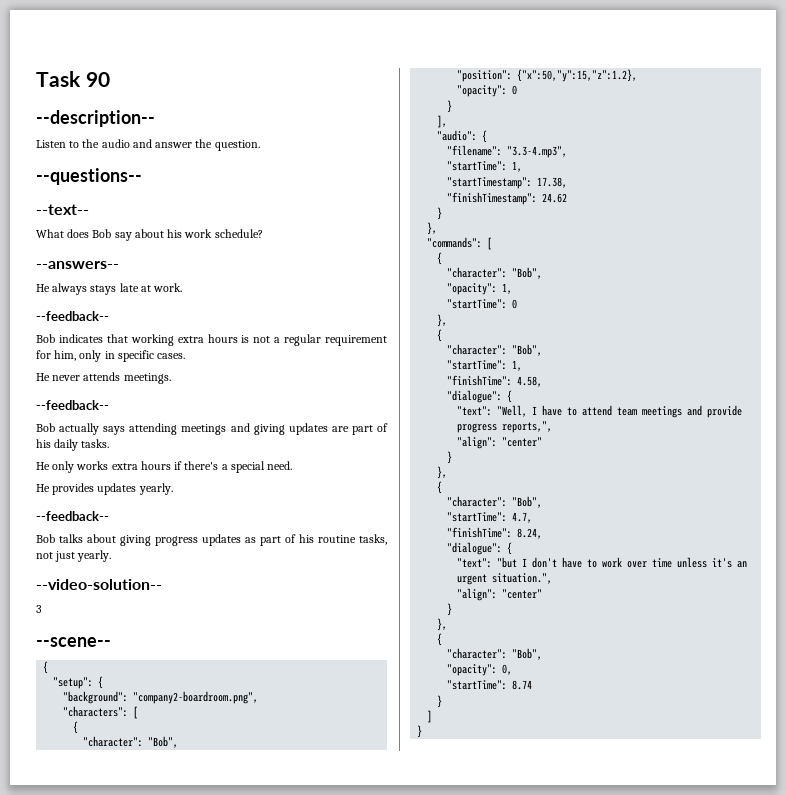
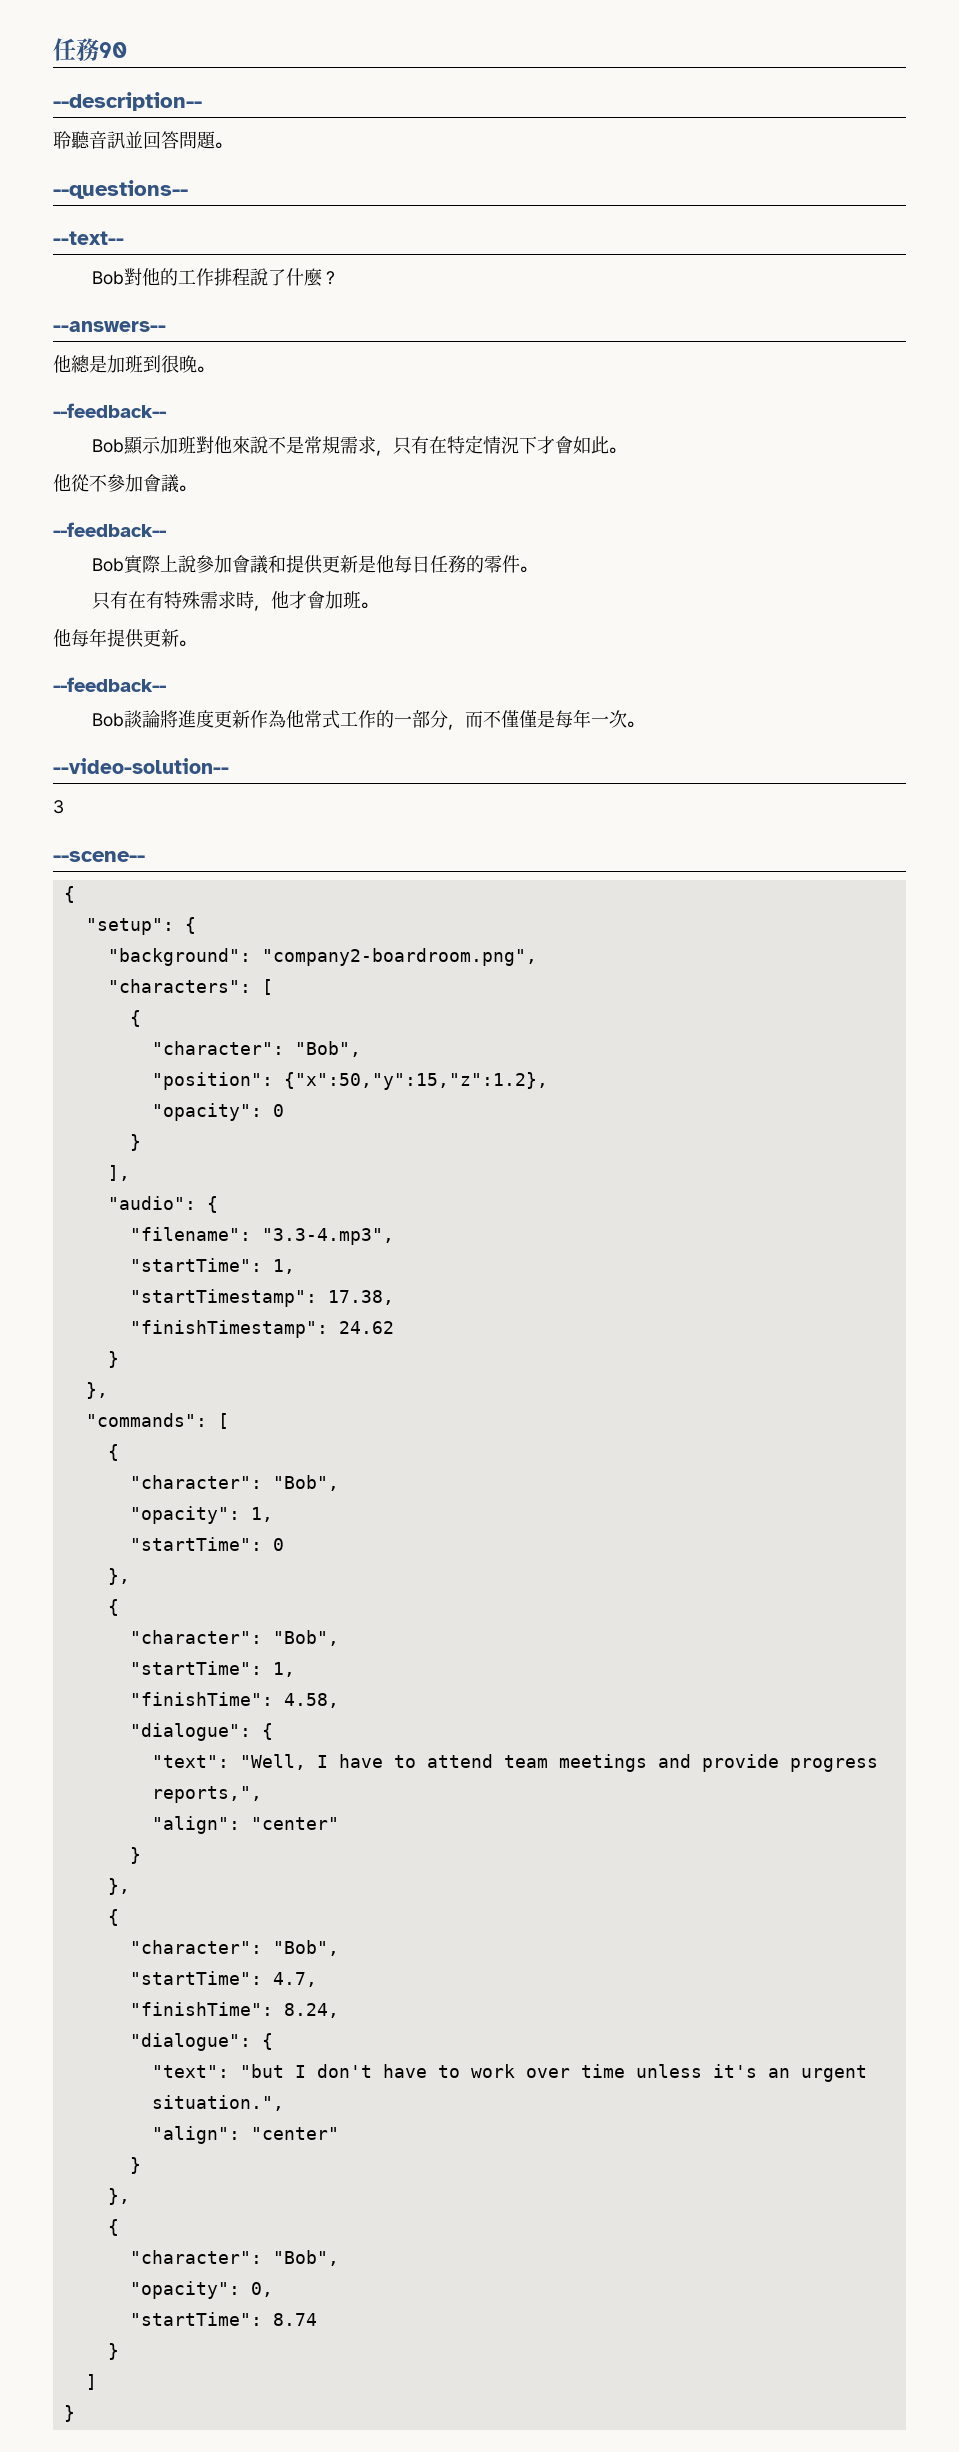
- Task 90
+ 任務90
- Listen to the audio and answer the question.
+ 聆聽音訊並回答問題。
  --questions--
  --text--
- What does Bob say about his work schedule?
+ Bob對他的工作排程說了什麼？
  --answers--
- He always stays late at work.
+ 他總是加班到很晚。
  --feedback--
- Bob indicates that working extra hours is not a regular requirement for him, only in specific cases.
- He never attends meetings.
+ Bob顯示加班對他來說不是常規需求，只有在特定情況下才會如此。
+ 他從不參加會議。
  --feedback--
- Bob actually says attending meetings and giving updates are part of his daily tasks.
- He only works extra hours if there's a special need.
- He provides updates yearly.
+ Bob實際上說參加會議和提供更新是他每日任務的零件。
+ 只有在有特殊需求時，他才會加班。
+ 他每年提供更新。
  --feedback--
- Bob talks about giving progress updates as part of his routine tasks, not just yearly.
+ Bob談論將進度更新作為他常式工作的一部分，而不僅僅是每年一次。

